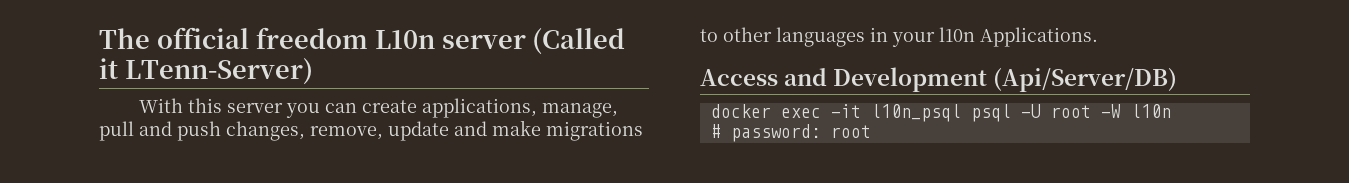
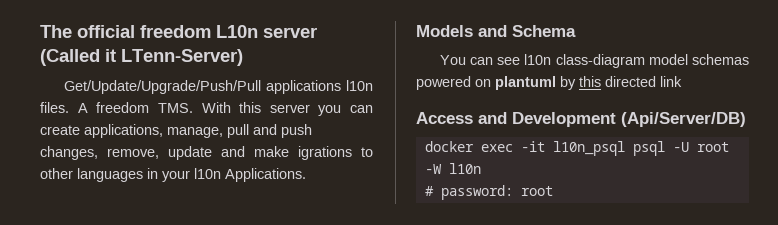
- With this server you can create applications, manage, pull and push changes, remove, update and make migrations to other languages in your l10n Applications.
+ Get/Update/Upgrade/Push/Pull applications l10n files. A freedom TMS. With this server you can create applications, manage, pull and push changes, remove, update and make igrations to other languages in your l10n Applications.
+ Models and Schema
+ You can see l10n class-diagram model schemas powered on plantuml by this directed link

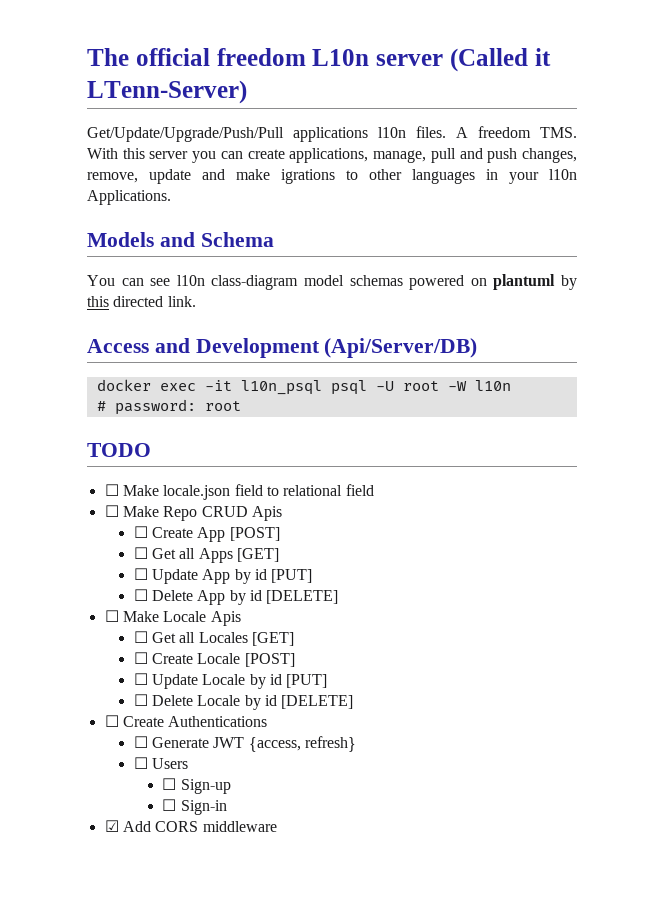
- You can see l10n class-diagram model schemas powered on plantuml by this directed link
+ You can see l10n class-diagram model schemas powered on plantuml by this directed link.
+ TODO
+ ☐ Make locale.json field to relational field
+ ☐ Make Repo CRUD Apis
+ ☐ Create App [POST]
+ ☐ Get all Apps [GET]
+ ☐ Update App by id [PUT]
+ ☐ Delete App by id [DELETE]
+ ☐ Make Locale Apis
+ ☐ Get all Locales [GET]
+ ☐ Create Locale [POST]
+ ☐ Update Locale by id [PUT]
+ ☐ Delete Locale by id [DELETE]
+ ☐ Create Authentications
+ ☐ Generate JWT {access, refresh}
+ ☐ Users
+ ☐ Sign-up
+ ☐ Sign-in
+ ☑ Add CORS middleware

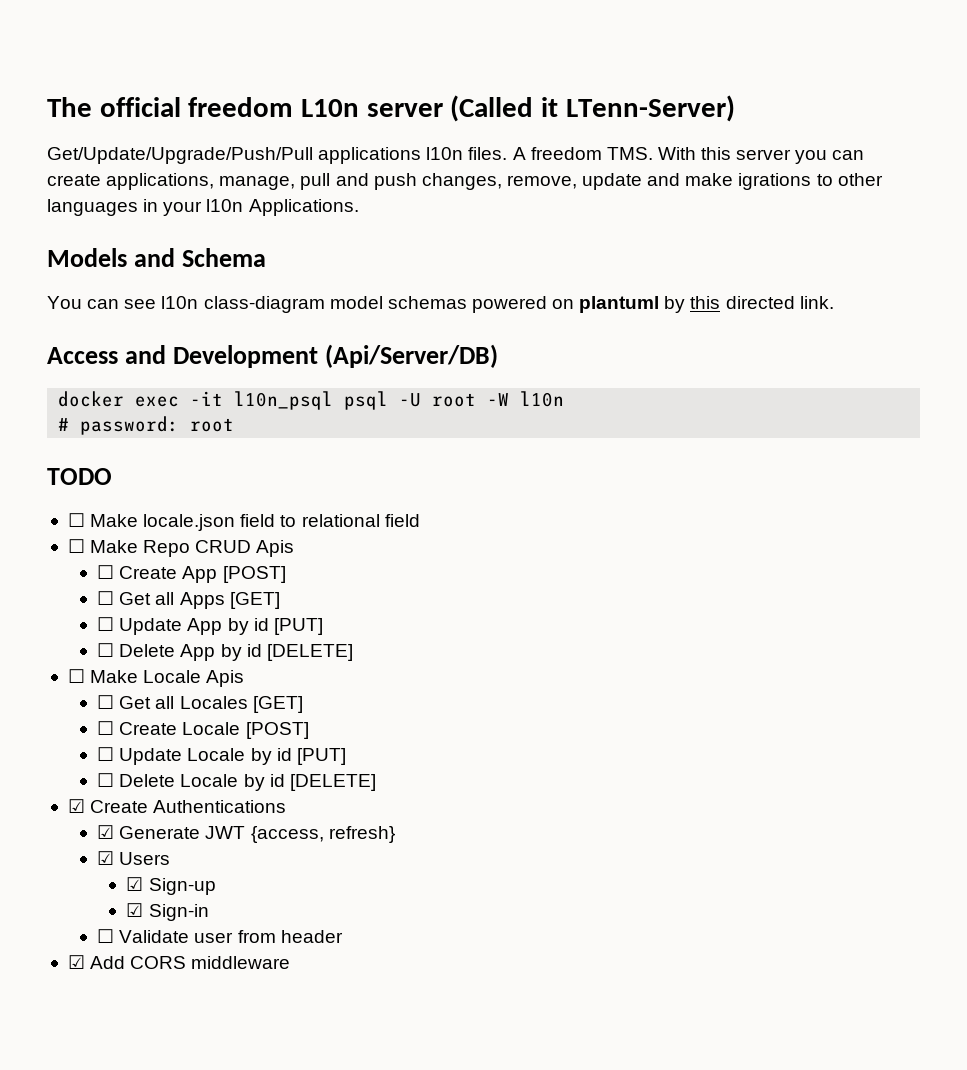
- ☐ Create Authentications
+ ☑ Create Authentications
- ☐ Generate JWT {access, refresh}
+ ☑ Generate JWT {access, refresh}
- ☐ Users
+ ☑ Users
- ☐ Sign-up
+ ☑ Sign-up
- ☐ Sign-in
+ ☑ Sign-in
+ ☐ Validate user from header

